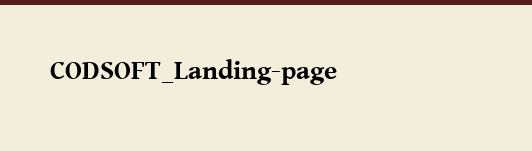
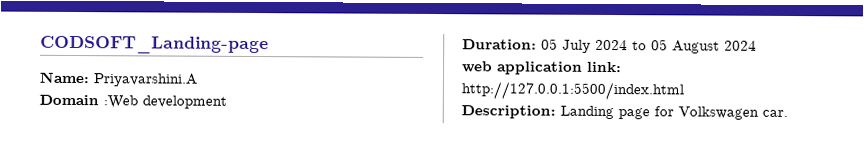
+ Name: Priyavarshini.A
+ Domain :Web development
+ Duration: 05 July 2024 to 05 August 2024
+ web application link: http://127.0.0.1:5500/index.html
+ Description: Landing page for Volkswagen car.

